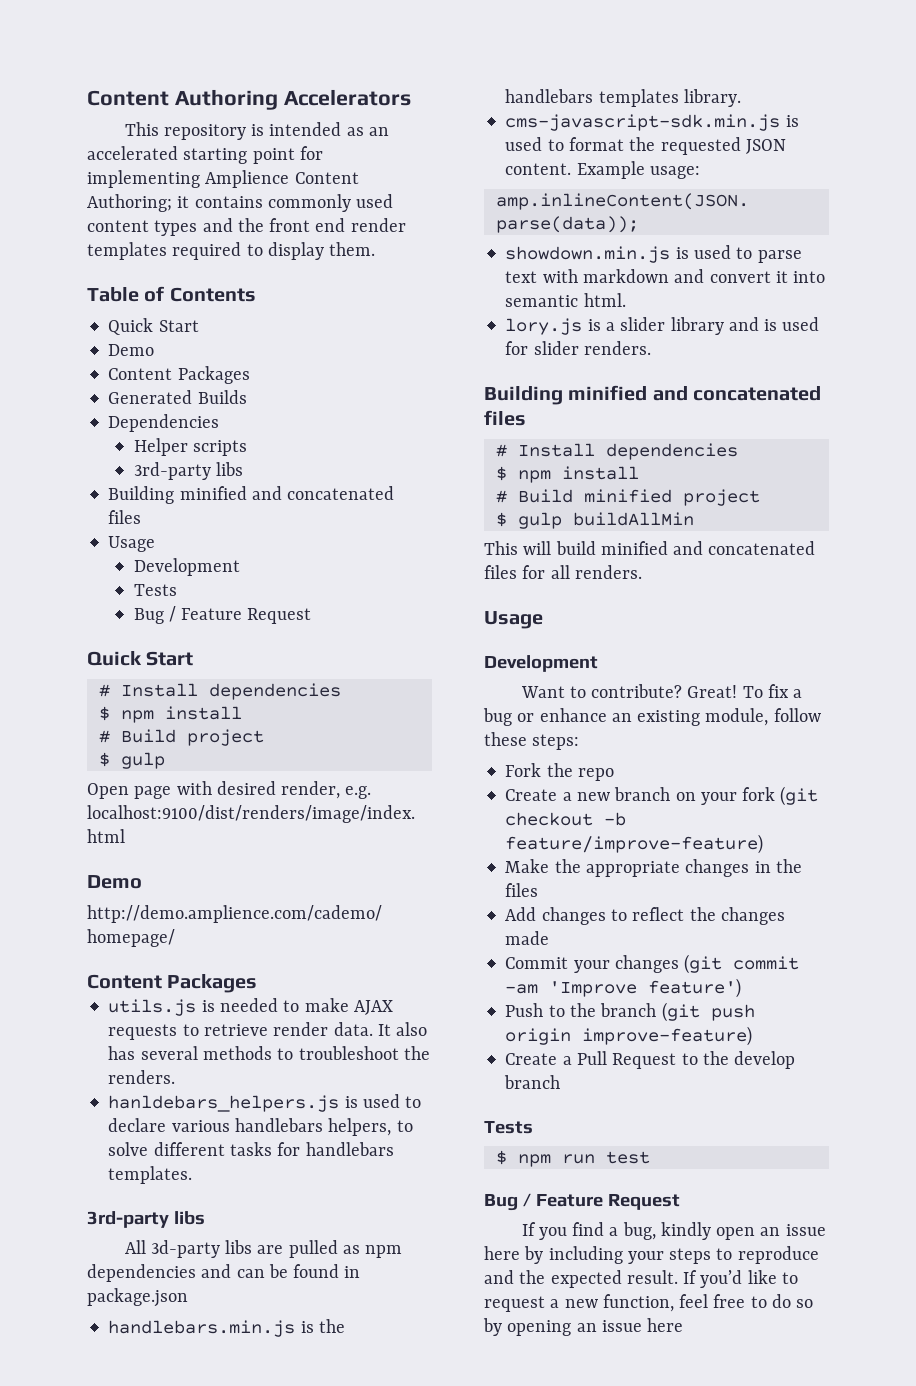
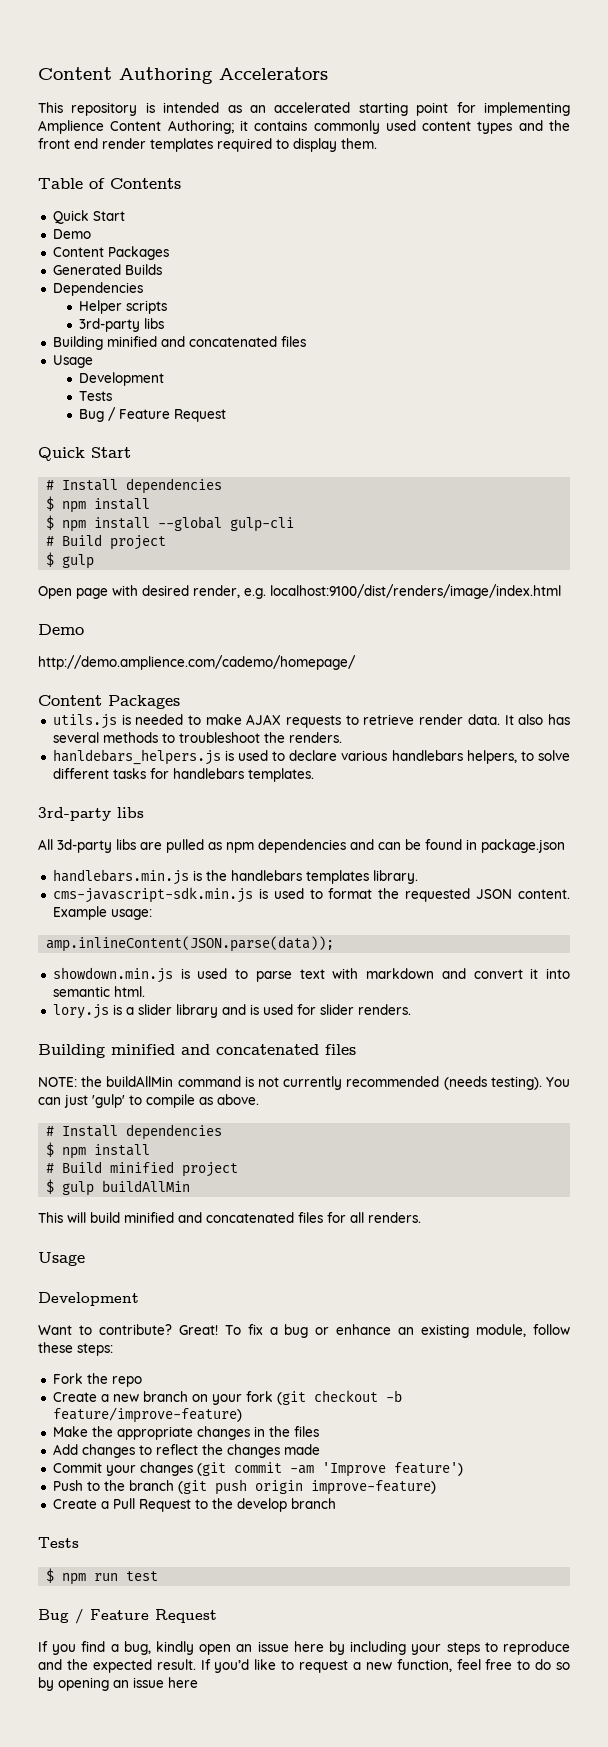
+ $ npm install --global gulp-cli
+ NOTE: the buildAllMin command is not currently recommended (needs testing). You can just 'gulp' to compile as above.

